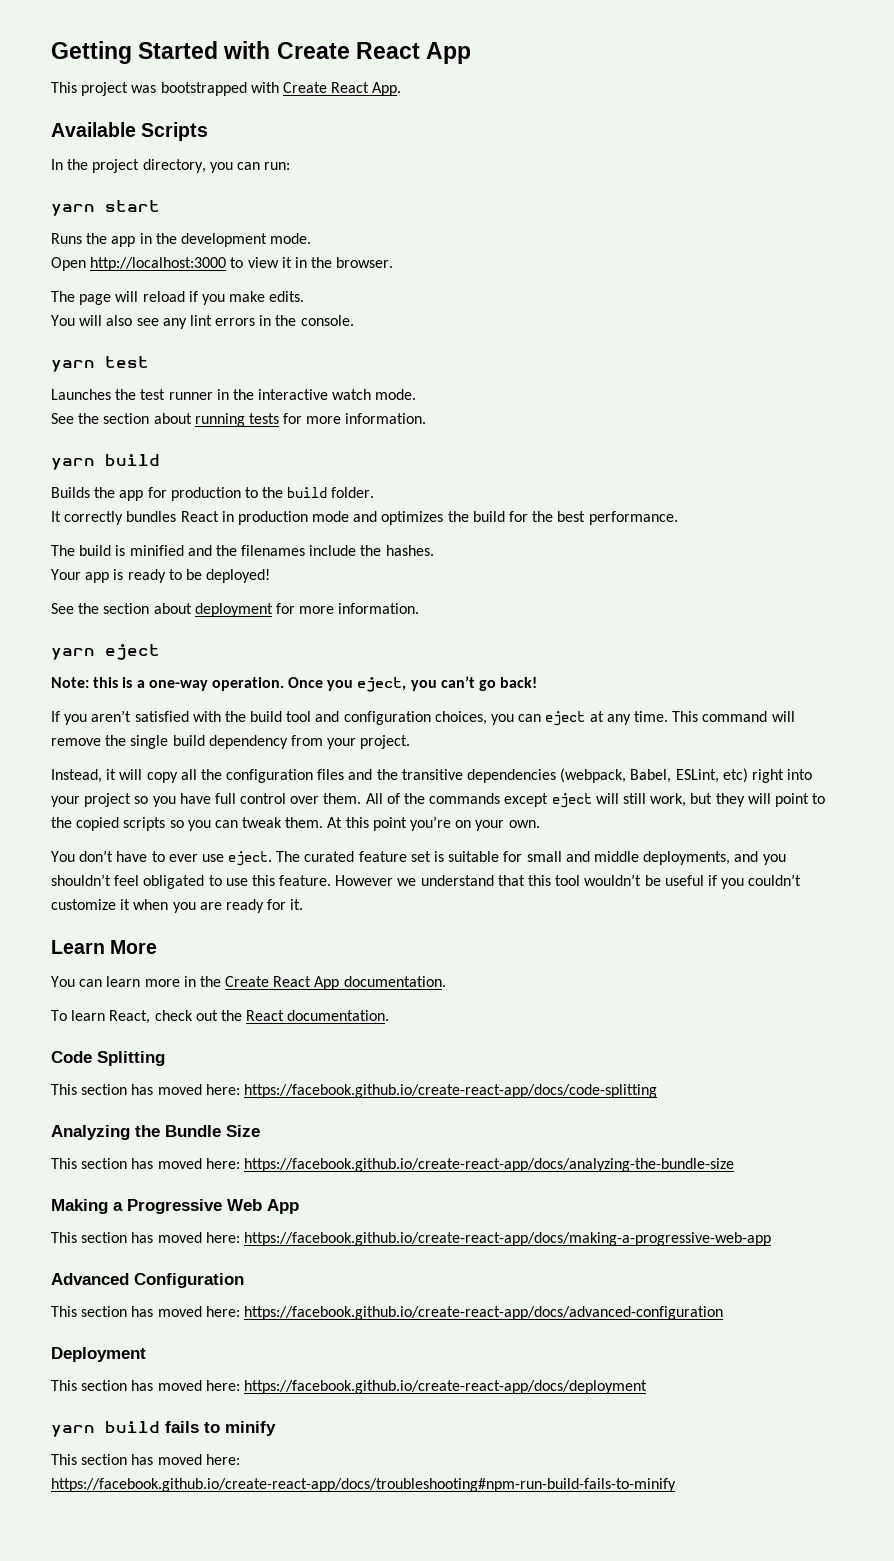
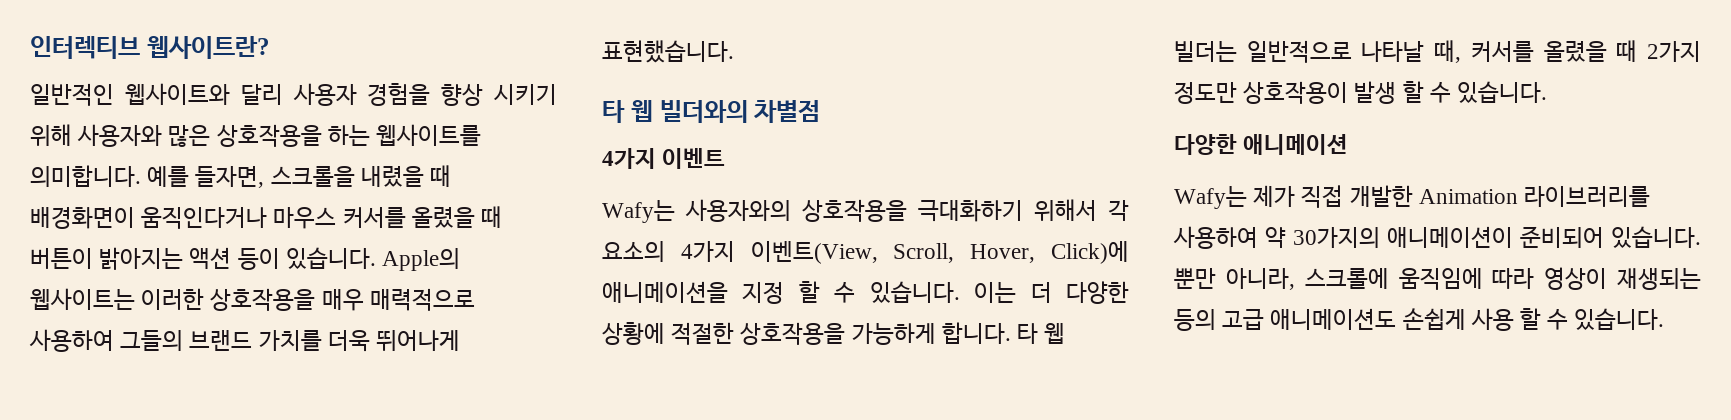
- Getting Started with Create React App
- This project was bootstrapped with Create React App.
- Available Scripts
- In the project directory, you can run:
- yarn start
- Runs the app in the development mode.
- Open http://localhost:3000 to view it in the browser.
- The page will reload if you make edits.
- You will also see any lint errors in the console.
- yarn test
- Launches the test runner in the interactive watch mode.
- See the section about running tests for more information.
- yarn build
- Builds the app for production to the build folder.
- It correctly bundles React in production mode and optimizes the build for the best performance.
- The build is minified and the filenames include the hashes.
- Your app is ready to be deployed!
- See the section about deployment for more information.
- yarn eject
- Note: this is a one-way operation. Once you eject, you can’t go back!
- If you aren’t satisfied with the build tool and configuration choices, you can eject at any time. This command will remove the single build dependency from your project.
- Instead, it will copy all the configuration files and the transitive dependencies (webpack, Babel, ESLint, etc) right into your project so you have full control over them. All of the commands except eject will still work, but they will point to the copied scripts so you can tweak them. At this point you’re on your own.
- You don’t have to ever use eject. The curated feature set is suitable for small and middle deployments, and you shouldn’t feel obligated to use this feature. However we understand that this tool wouldn’t be useful if you couldn’t customize it when you are ready for it.
- Learn More
- You can learn more in the Create React App documentation.
- To learn React, check out the React documentation.
- Code Splitting
- This section has moved here: https://facebook.github.io/create-react-app/docs/code-splitting
- Analyzing the Bundle Size
- This section has moved here: https://facebook.github.io/create-react-app/docs/analyzing-the-bundle-size
- Making a Progressive Web App
- This section has moved here: https://facebook.github.io/create-react-app/docs/making-a-progressive-web-app
- Advanced Configuration
- This section has moved here: https://facebook.github.io/create-react-app/docs/advanced-configuration
- Deployment
- This section has moved here: https://facebook.github.io/create-react-app/docs/deployment
- yarn build fails to minify
- This section has moved here: https://facebook.github.io/create-react-app/docs/troubleshooting#npm-run-build-fails-to-minify
+ 인터렉티브 웹사이트란?
+ 일반적인 웹사이트와 달리 사용자 경험을 향상 시키기 위해 사용자와 많은 상호작용을 하는 웹사이트를 의미합니다. 예를 들자면, 스크롤을 내렸을 때 배경화면이 움직인다거나 마우스 커서를 올렸을 때 버튼이 밝아지는 액션 등이 있습니다. Apple의 웹사이트는 이러한 상호작용을 매우 매력적으로 사용하여 그들의 브랜드 가치를 더욱 뛰어나게 표현했습니다.
+ 타 웹 빌더와의 차별점
+ 4가지 이벤트
+ Wafy는 사용자와의 상호작용을 극대화하기 위해서 각 요소의 4가지 이벤트(View, Scroll, Hover, Click)에 애니메이션을 지정 할 수 있습니다. 이는 더 다양한 상황에 적절한 상호작용을 가능하게 합니다. 타 웹 빌더는 일반적으로 나타날 때, 커서를 올렸을 때 2가지 정도만 상호작용이 발생 할 수 있습니다.
+ 다양한 애니메이션
+ Wafy는 제가 직접 개발한 Animation 라이브러리를 사용하여 약 30가지의 애니메이션이 준비되어 있습니다. 뿐만 아니라, 스크롤에 움직임에 따라 영상이 재생되는 등의 고급 애니메이션도 손쉽게 사용 할 수 있습니다.

